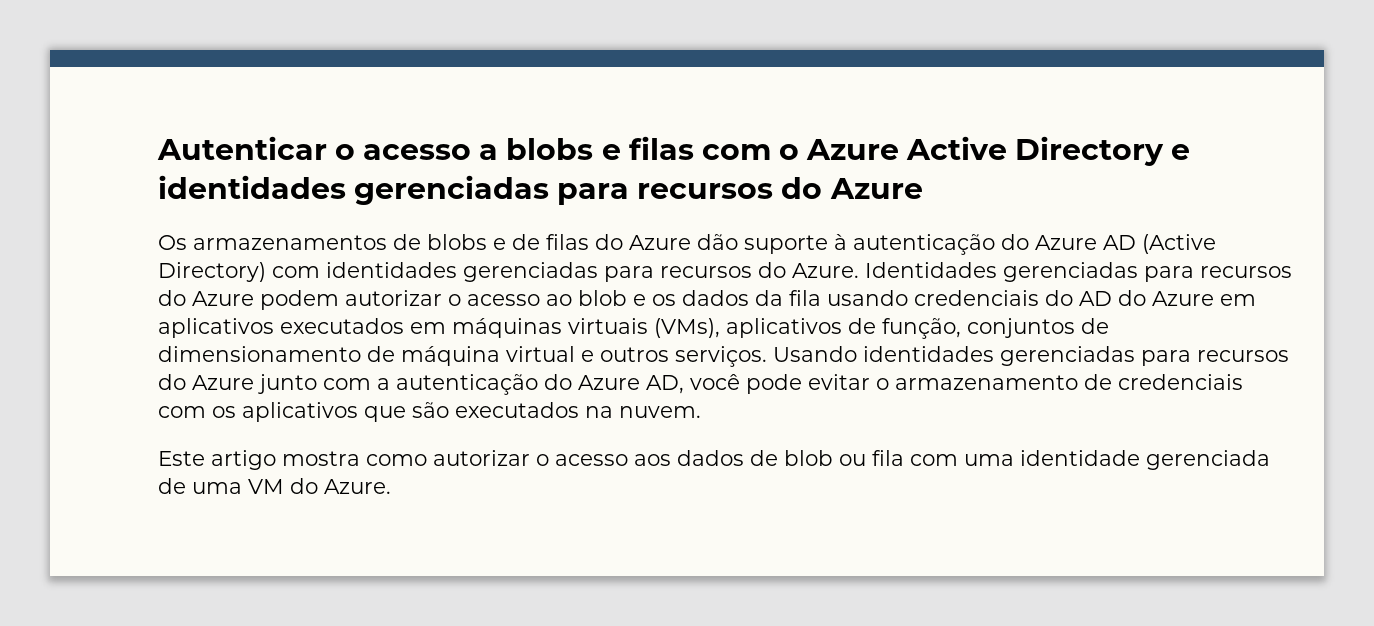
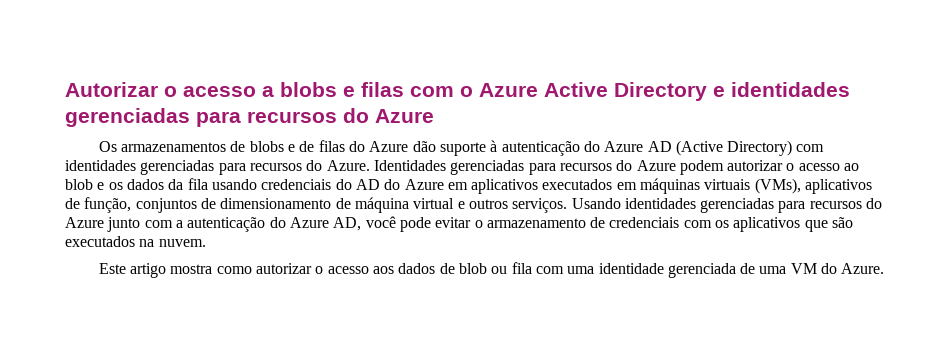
- Autenticar o acesso a blobs e filas com o Azure Active Directory e identidades gerenciadas para recursos do Azure
+ Autorizar o acesso a blobs e filas com o Azure Active Directory e identidades gerenciadas para recursos do Azure

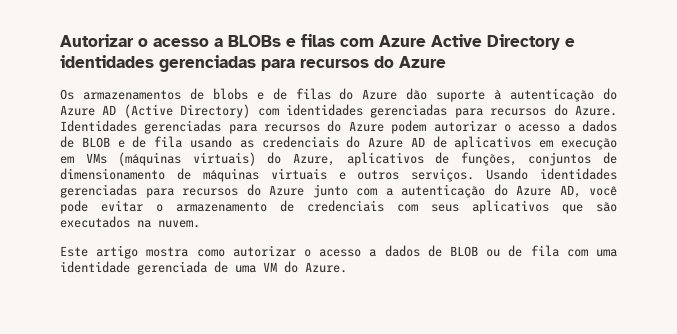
- Autorizar o acesso a blobs e filas com o Azure Active Directory e identidades gerenciadas para recursos do Azure
+ Autorizar o acesso a BLOBs e filas com Azure Active Directory e identidades gerenciadas para recursos do Azure
- Identidades gerenciadas para recursos do Azure podem autorizar o acesso ao blob e os dados da fila usando credenciais do AD do Azure em aplicativos executados em máquinas virtuais (VMs), aplicativos de função, conjuntos de dimensionamento de máquina virtual e outros serviços.
+ Identidades gerenciadas para recursos do Azure podem autorizar o acesso a dados de BLOB e de fila usando as credenciais do Azure AD de aplicativos em execução em VMs (máquinas virtuais) do Azure, aplicativos de funções, conjuntos de dimensionamento de máquinas virtuais e outros serviços.
- Usando identidades gerenciadas para recursos do Azure junto com a autenticação do Azure AD, você pode evitar o armazenamento de credenciais com os aplicativos que são executados na nuvem.
+ Usando identidades gerenciadas para recursos do Azure junto com a autenticação do Azure AD, você pode evitar o armazenamento de credenciais com seus aplicativos que são executados na nuvem.
- Este artigo mostra como autorizar o acesso aos dados de blob ou fila com uma identidade gerenciada de uma VM do Azure.
+ Este artigo mostra como autorizar o acesso a dados de BLOB ou de fila com uma identidade gerenciada de uma VM do Azure.

